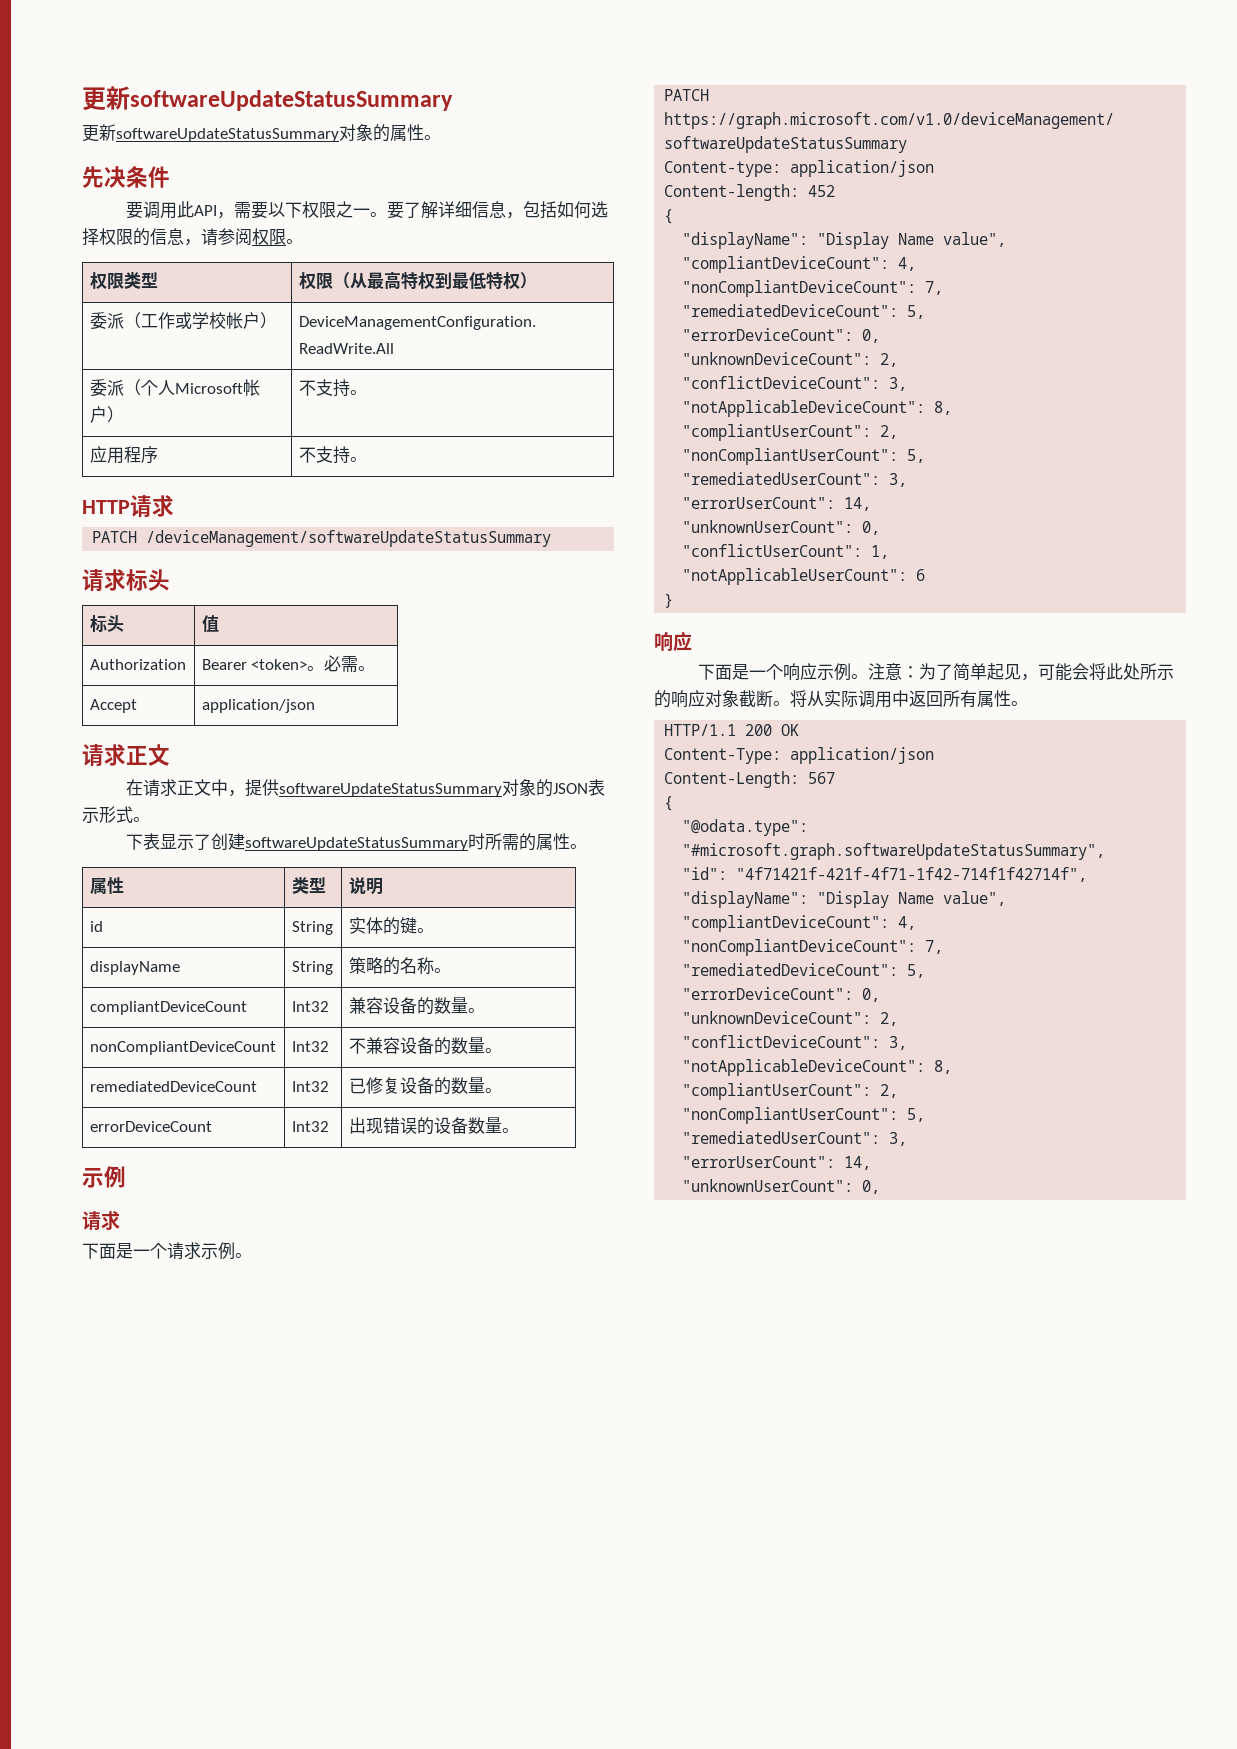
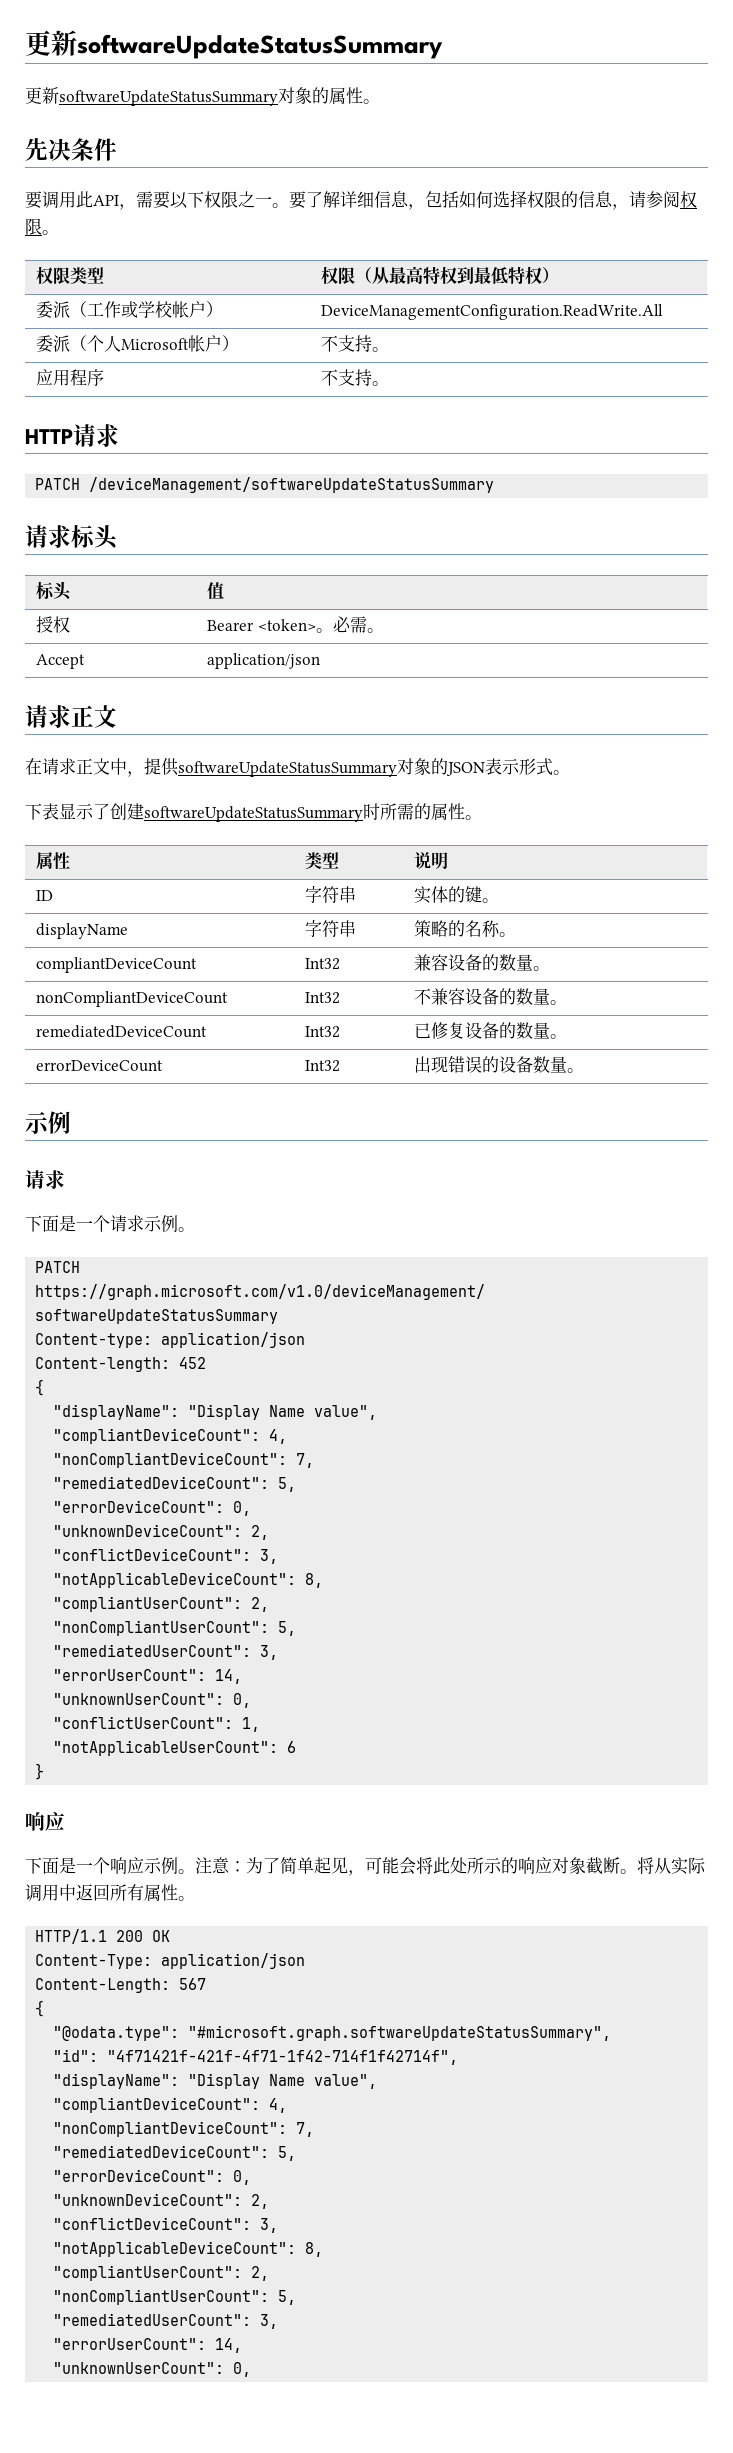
- Authorization | Bearer <token>。必需。
+ 授权 | Bearer <token>。必需。
- id | String | 实体的键。
+ ID | 字符串 | 实体的键。
- displayName | String | 策略的名称。
+ displayName | 字符串 | 策略的名称。

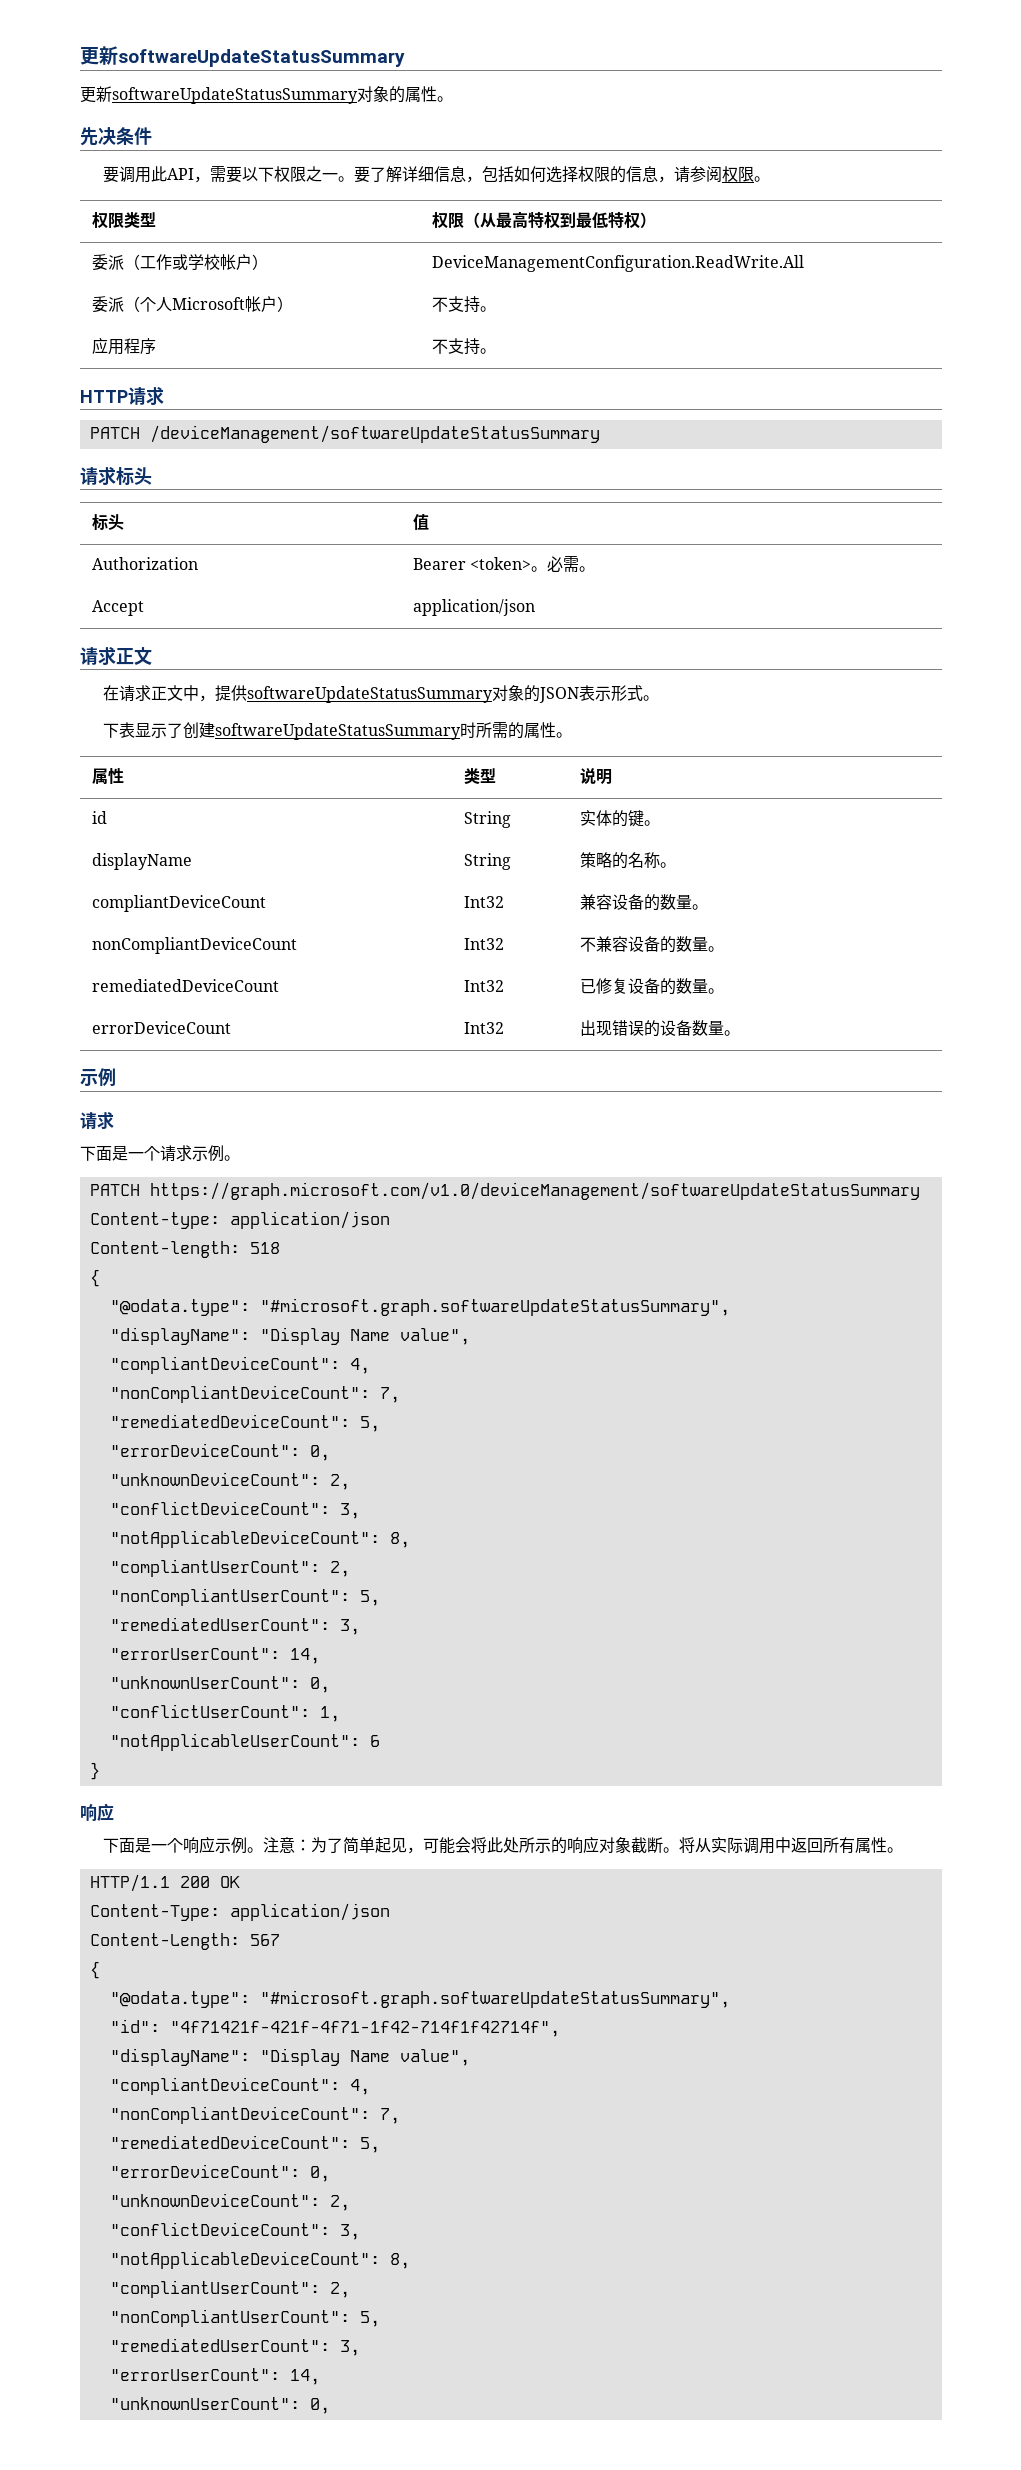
- 授权 | Bearer <token>。必需。
+ Authorization | Bearer <token>。必需。
- ID | 字符串 | 实体的键。
+ id | String | 实体的键。
- displayName | 字符串 | 策略的名称。
+ displayName | String | 策略的名称。
- Content-length: 452
+ Content-length: 518
  {
+ "@odata.type": "#microsoft.graph.softwareUpdateStatusSummary",

